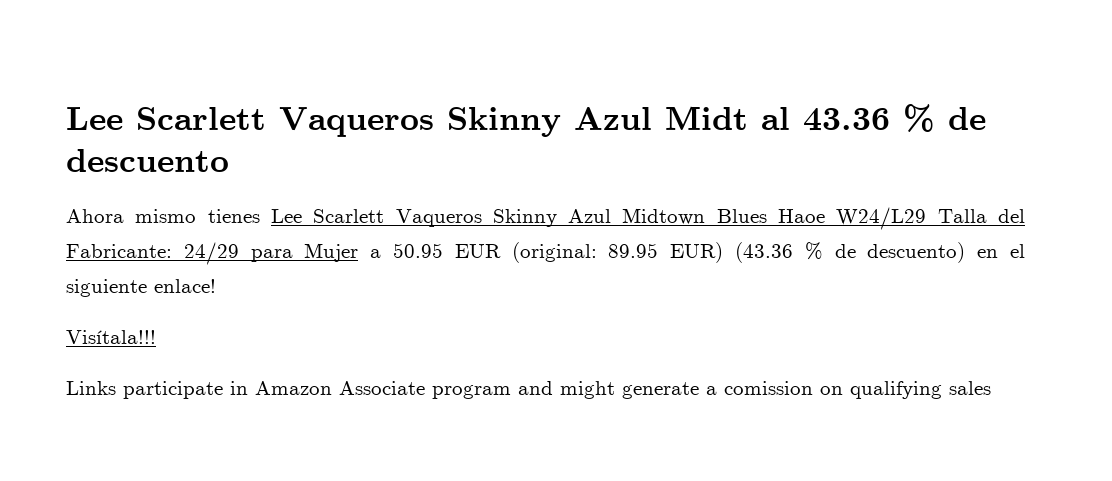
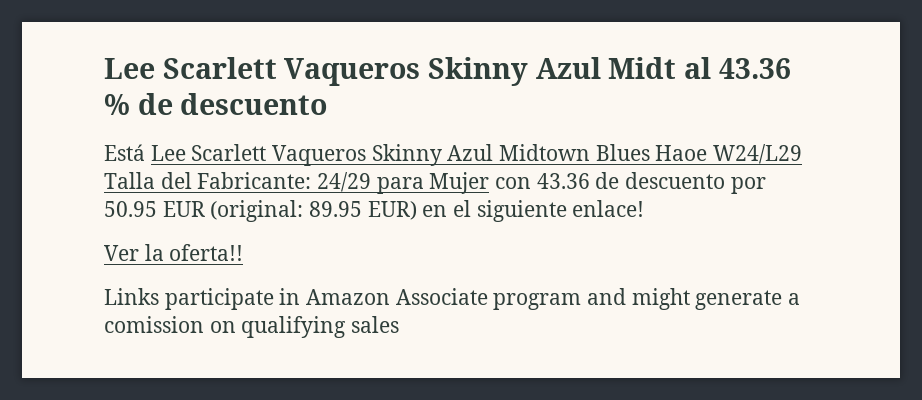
- Ahora mismo tienes Lee Scarlett Vaqueros Skinny Azul Midtown Blues Haoe W24/L29 Talla del Fabricante: 24/29 para Mujer a 50.95 EUR (original: 89.95 EUR) (43.36 % de descuento) en el siguiente enlace!
+ Está Lee Scarlett Vaqueros Skinny Azul Midtown Blues Haoe W24/L29 Talla del Fabricante: 24/29 para Mujer con 43.36 de descuento por 50.95 EUR (original: 89.95 EUR) en el siguiente enlace!
- Visítala!!!
+ Ver la oferta!!

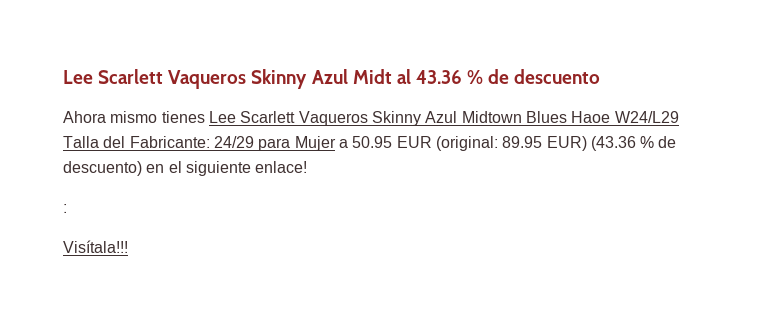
- Está Lee Scarlett Vaqueros Skinny Azul Midtown Blues Haoe W24/L29 Talla del Fabricante: 24/29 para Mujer con 43.36 de descuento por 50.95 EUR (original: 89.95 EUR) en el siguiente enlace!
+ Ahora mismo tienes Lee Scarlett Vaqueros Skinny Azul Midtown Blues Haoe W24/L29 Talla del Fabricante: 24/29 para Mujer a 50.95 EUR (original: 89.95 EUR) (43.36 % de descuento) en el siguiente enlace!
- Ver la oferta!!
- Links participate in Amazon Associate program and might generate a comission on qualifying sales
+ :
+ Visítala!!!

